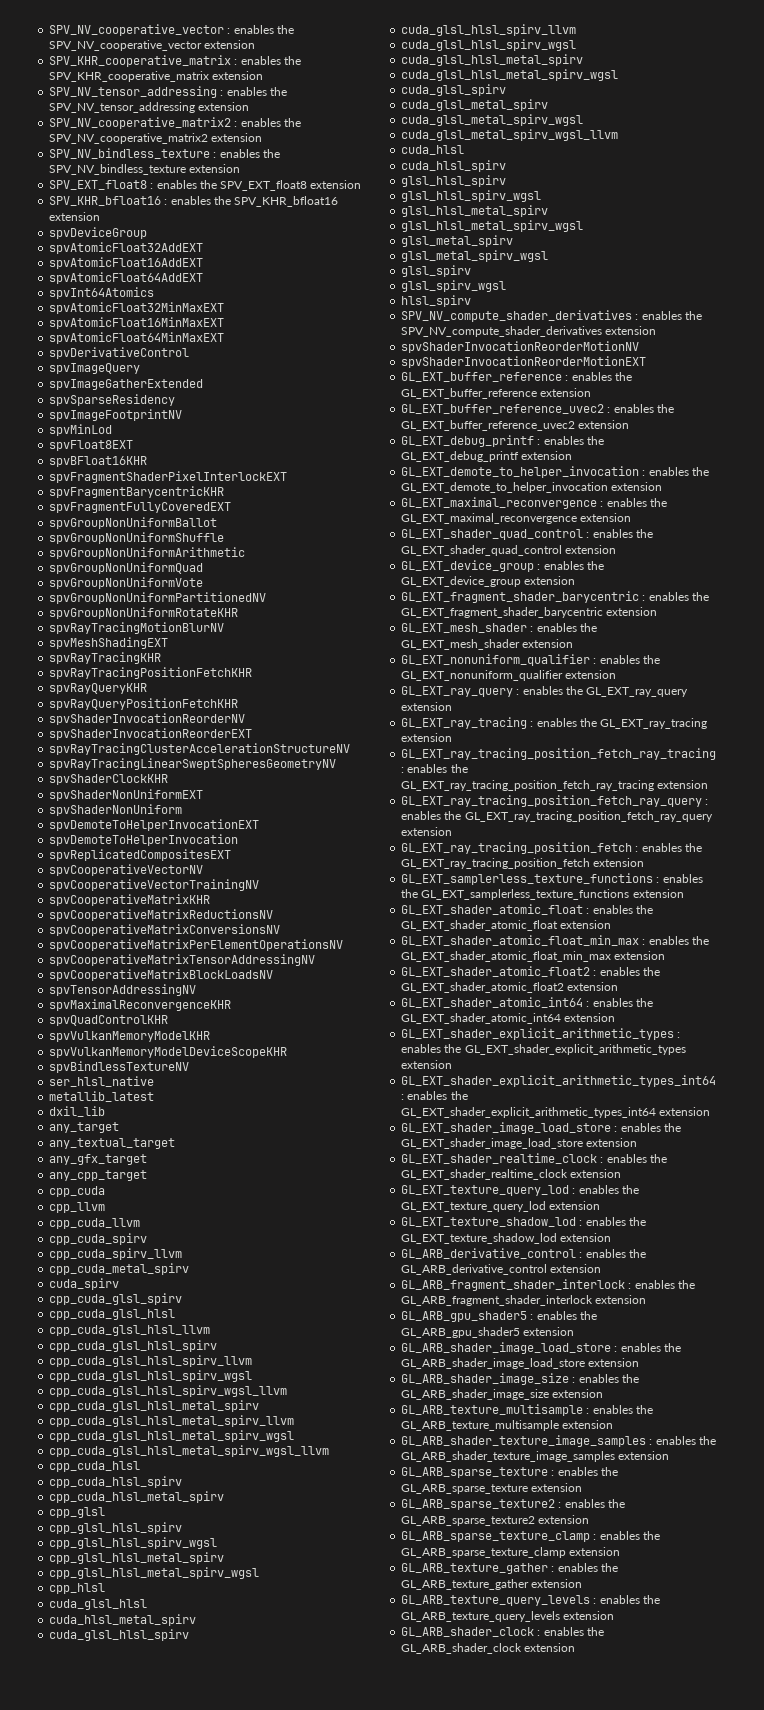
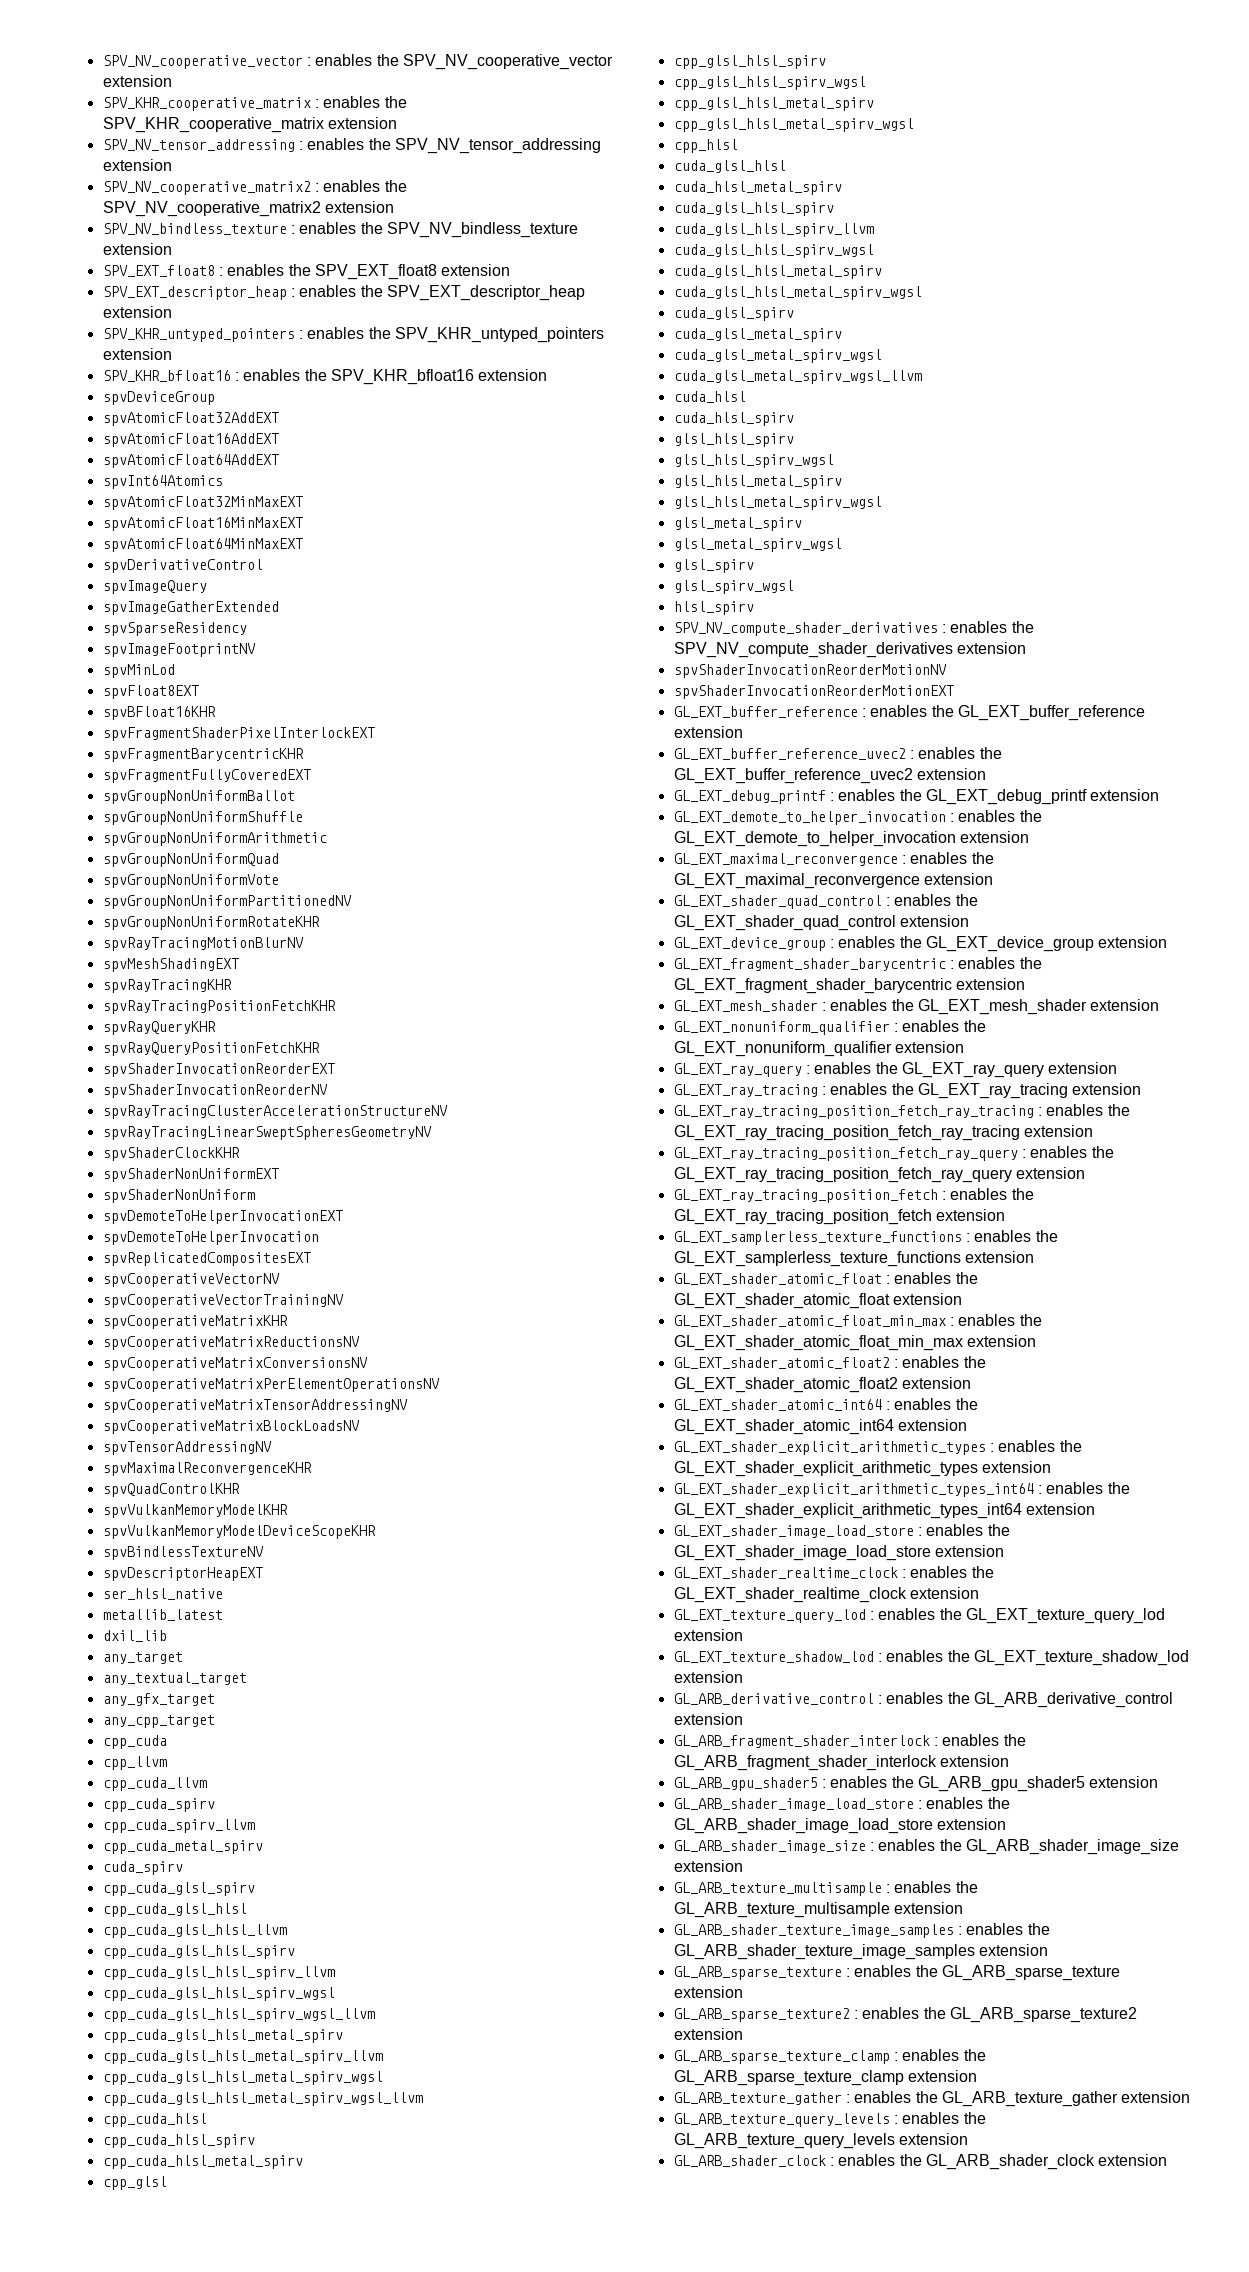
+ SPV_EXT_descriptor_heap : enables the SPV_EXT_descriptor_heap extension
+ SPV_KHR_untyped_pointers : enables the SPV_KHR_untyped_pointers extension
+ spvShaderInvocationReorderEXT
- spvShaderInvocationReorderEXT
+ spvDescriptorHeapEXT

